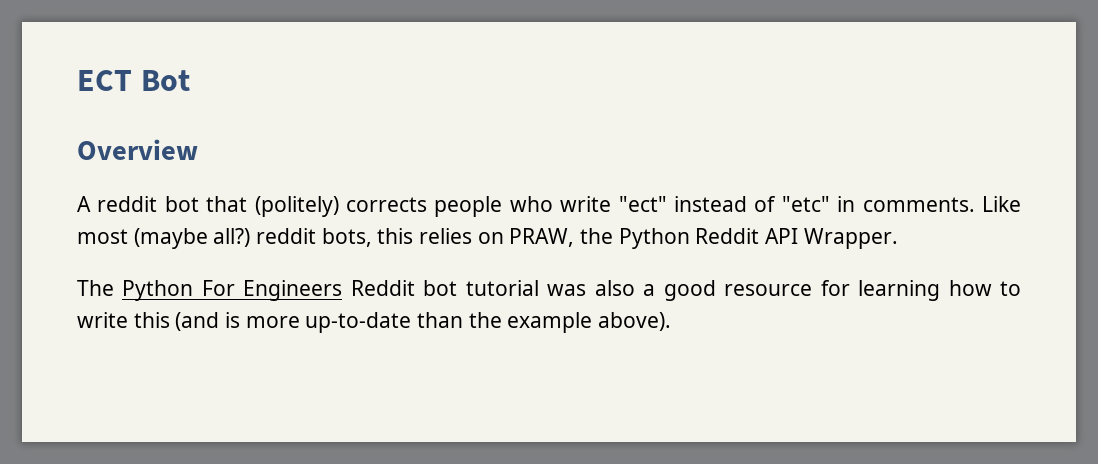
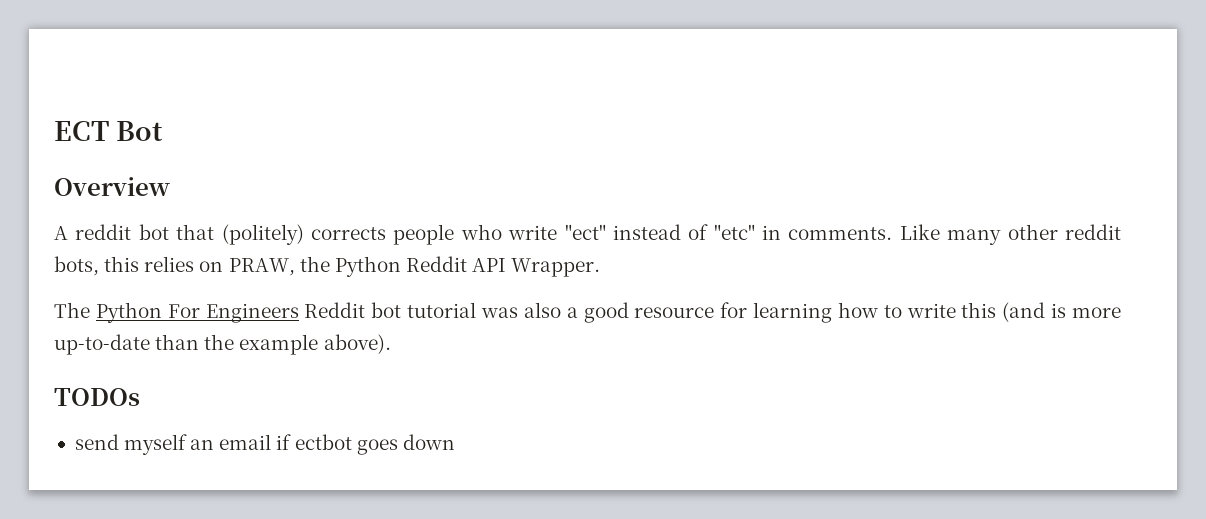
- Like most (maybe all?) reddit bots, this relies on PRAW, the Python Reddit API Wrapper.
+ Like many other reddit bots, this relies on PRAW, the Python Reddit API Wrapper.
+ TODOs
+ send myself an email if ectbot goes down

